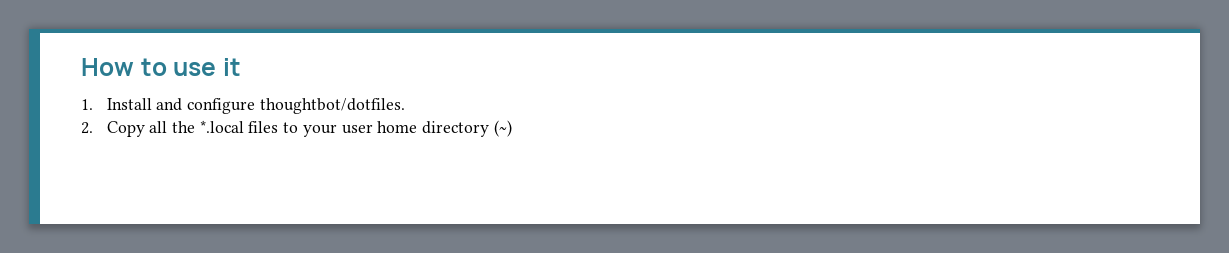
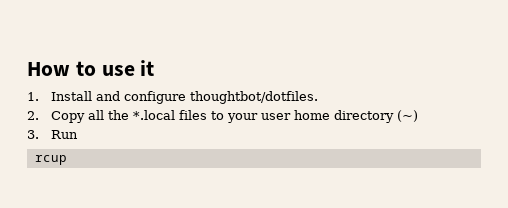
+ 3. Run
+ rcup

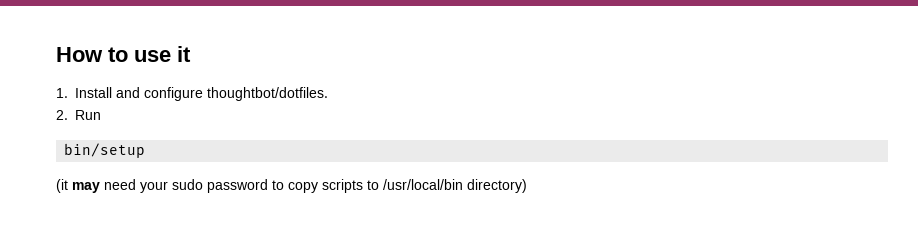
- 2. Copy all the *.local files to your user home directory (~)
- 3. Run
- rcup
+ 2. Run
+ bin/setup
+ (it may need your sudo password to copy scripts to /usr/local/bin directory)

